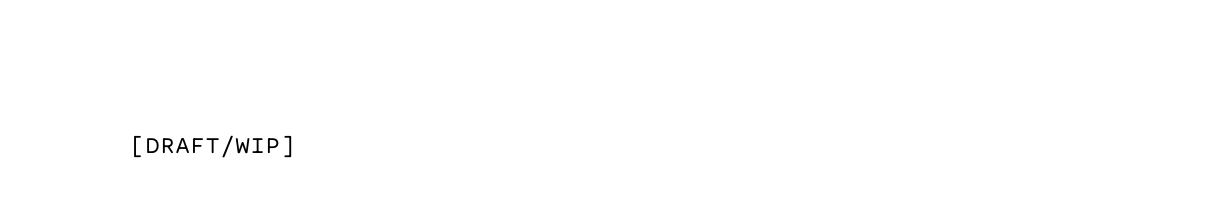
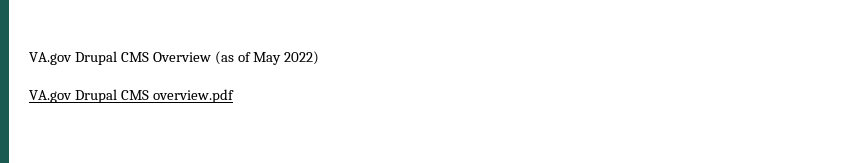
- [DRAFT/WIP]
+ VA.gov Drupal CMS Overview (as of May 2022)
+ VA.gov Drupal CMS overview.pdf

